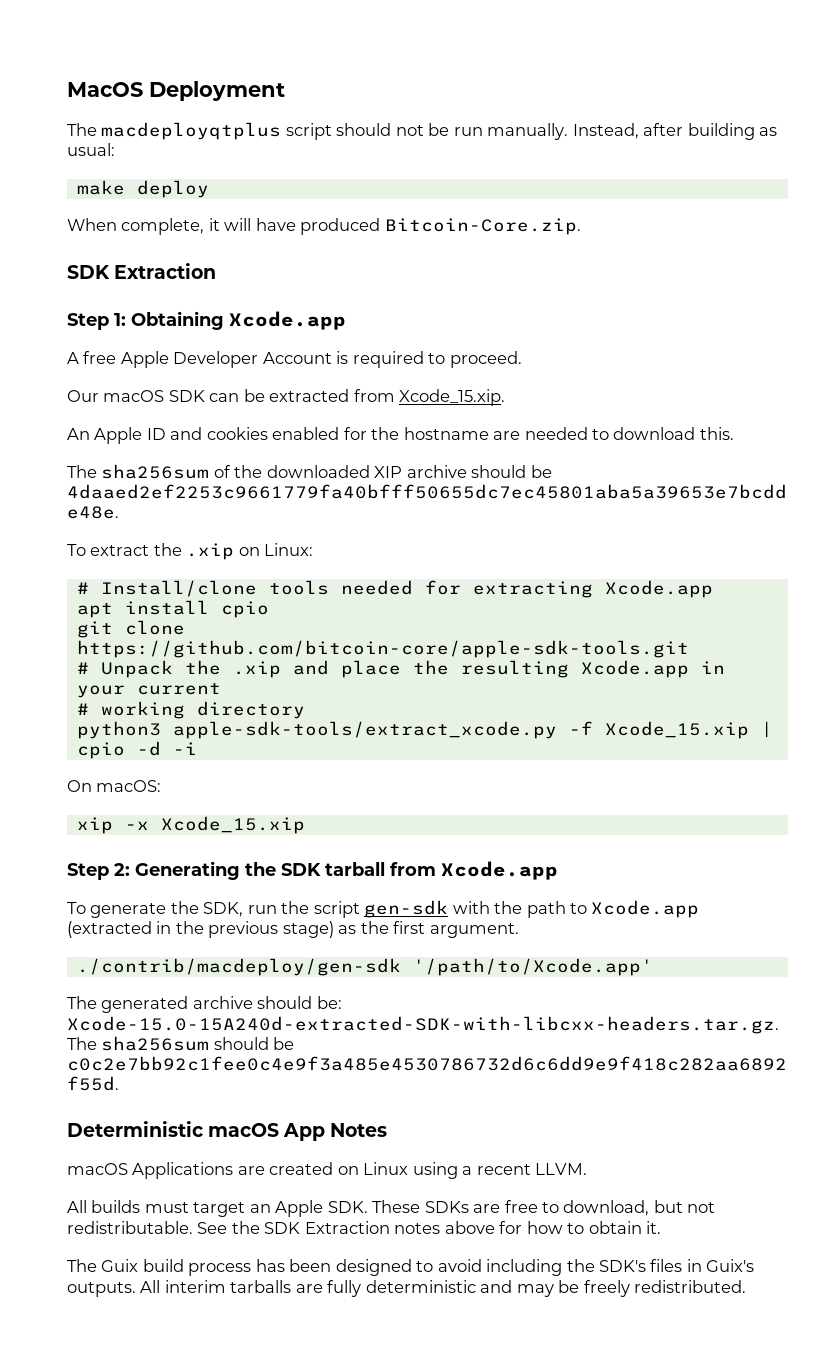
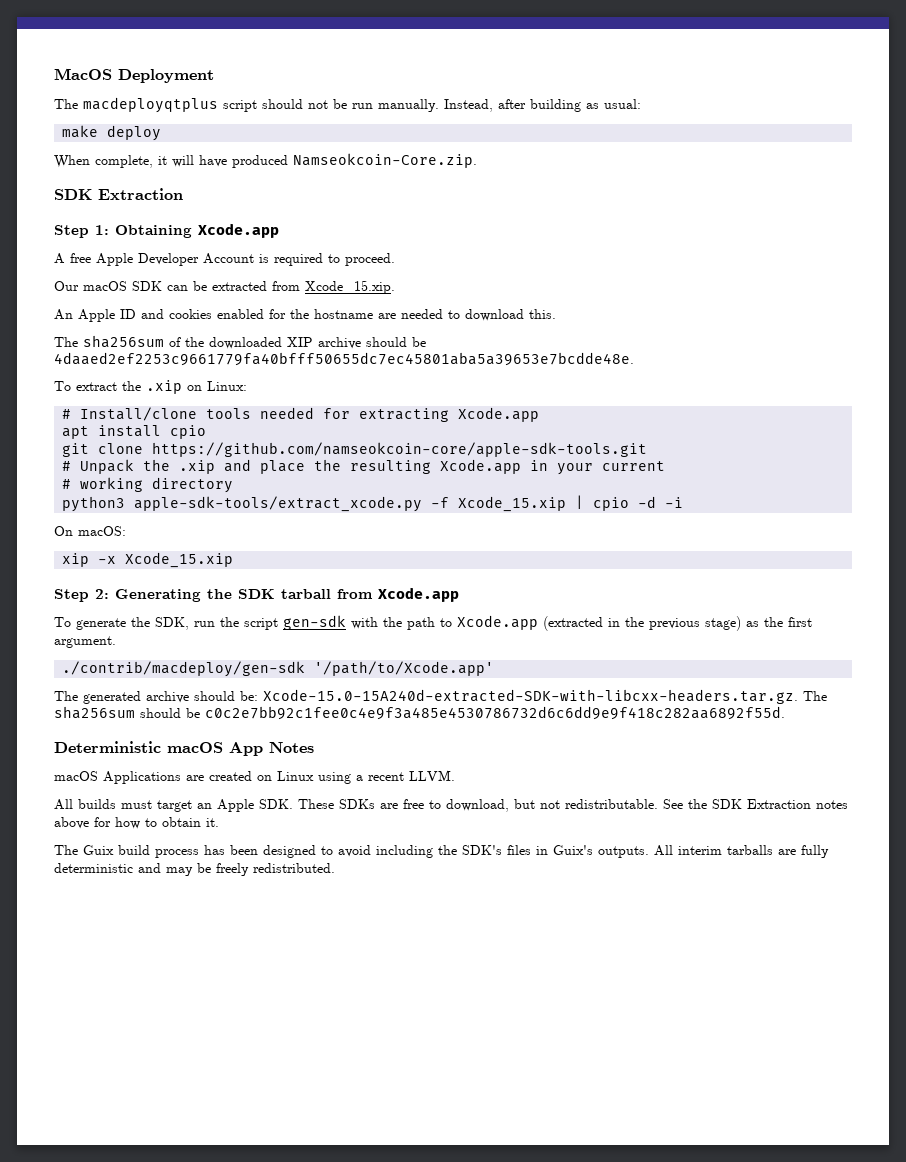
- When complete, it will have produced Bitcoin-Core.zip.
+ When complete, it will have produced Namseokcoin-Core.zip.
- git clone https://github.com/bitcoin-core/apple-sdk-tools.git
+ git clone https://github.com/namseokcoin-core/apple-sdk-tools.git

